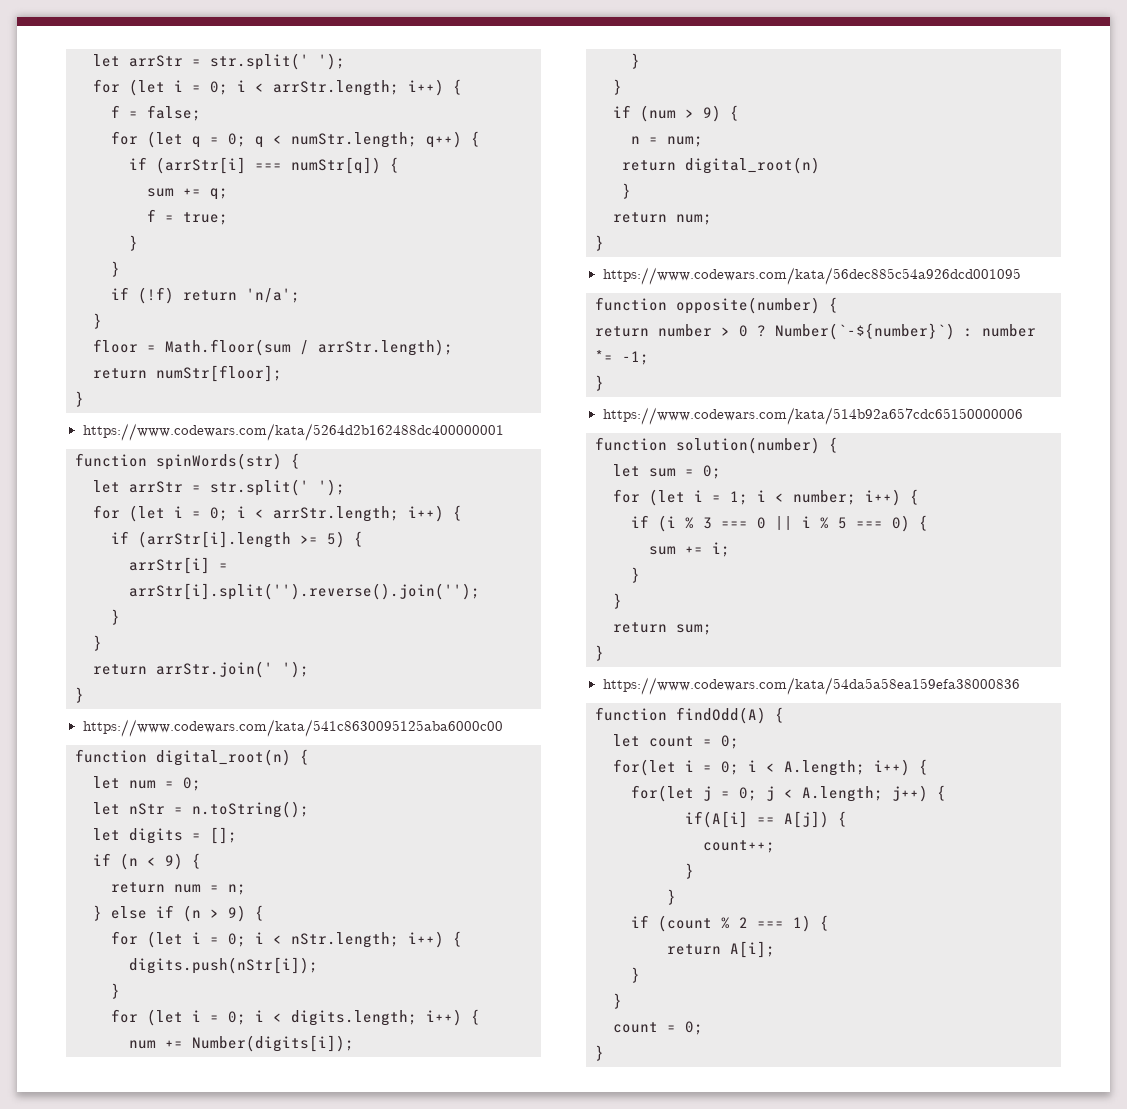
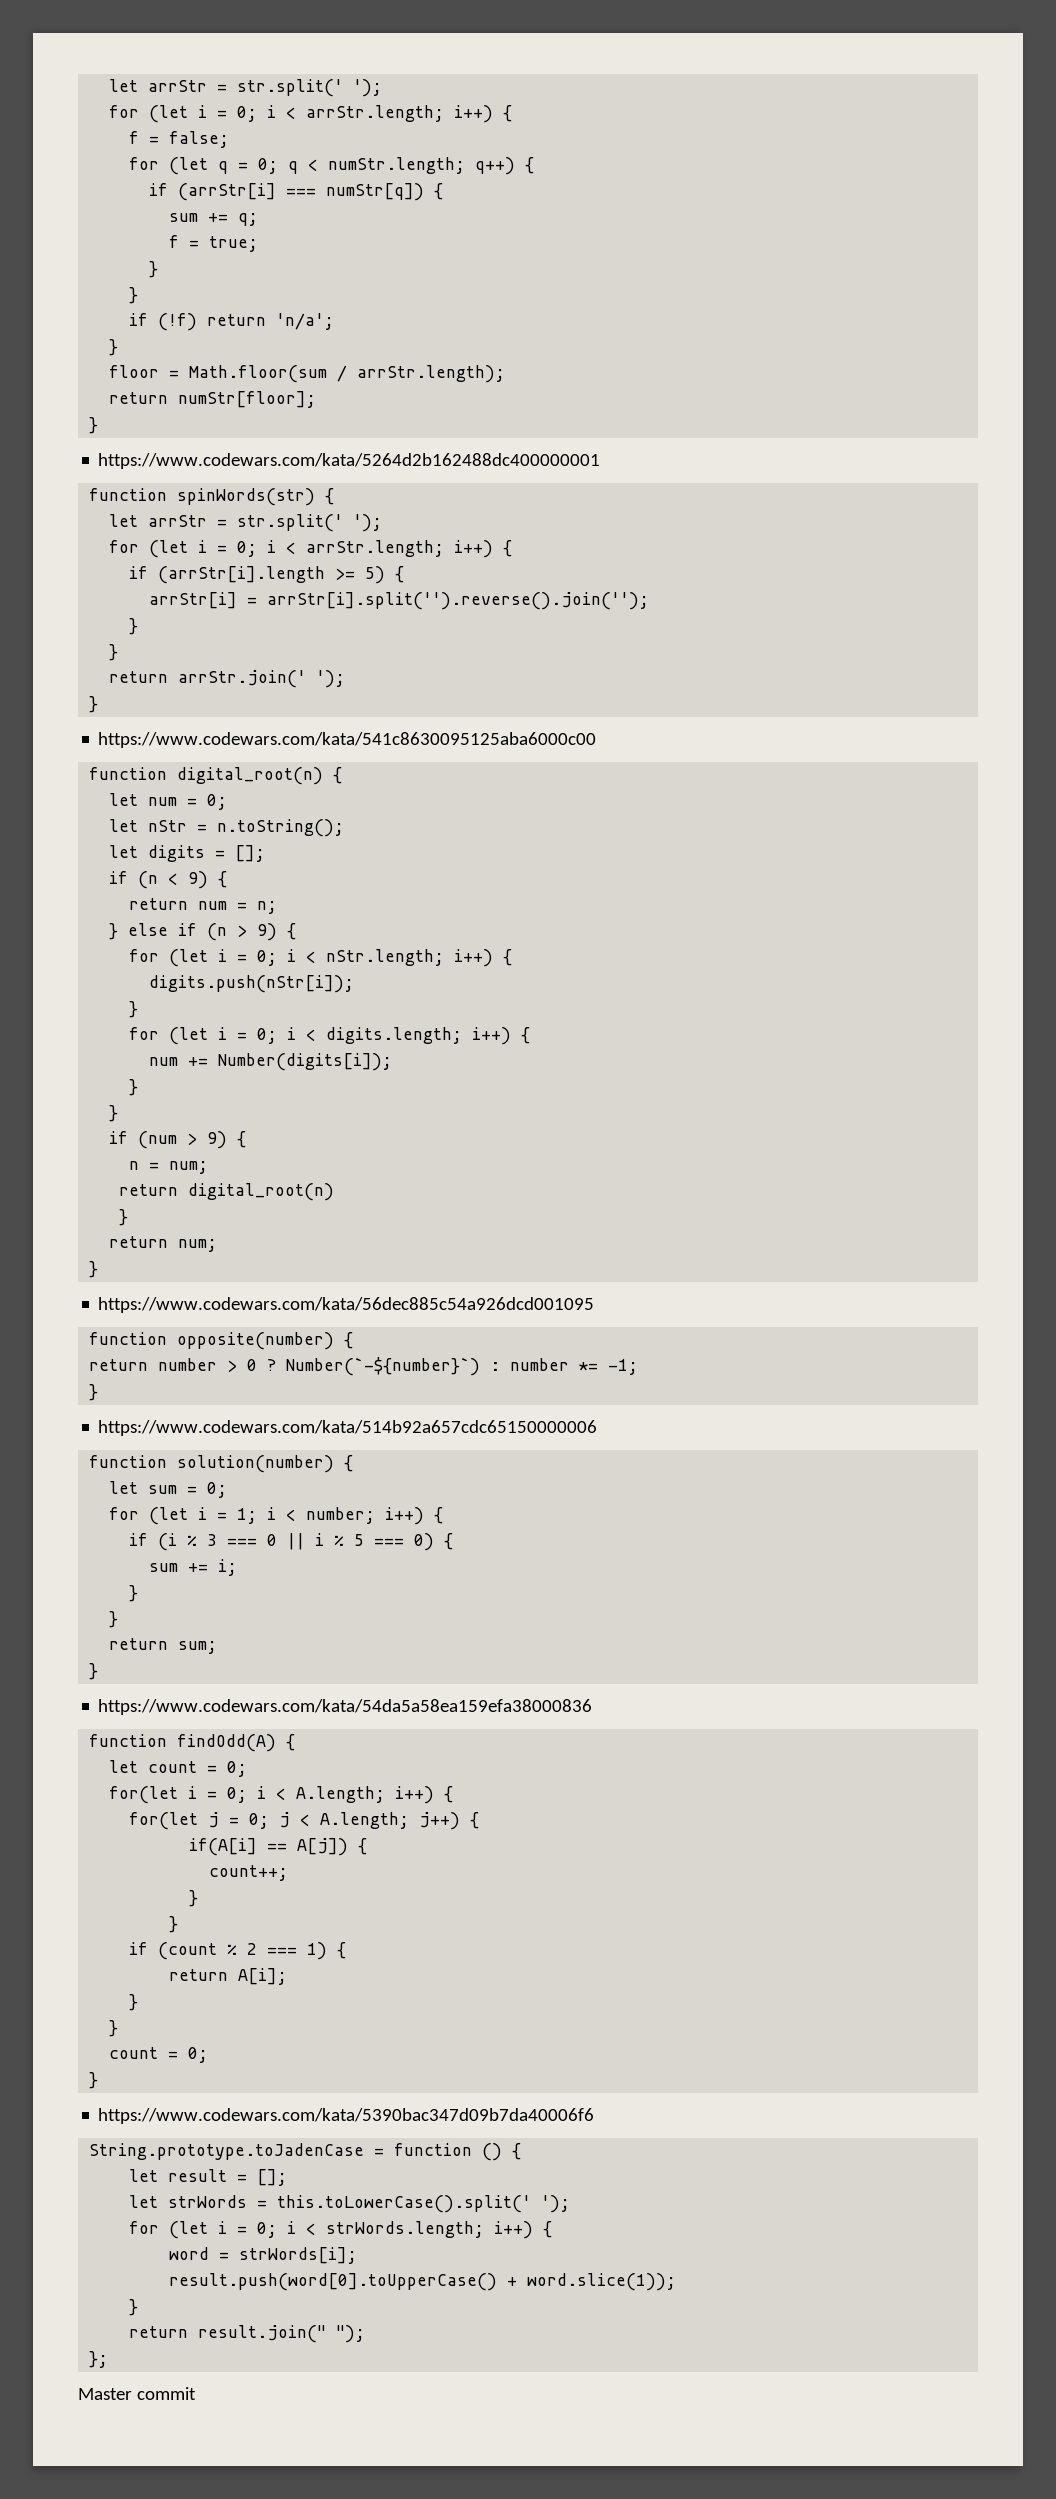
+ https://www.codewars.com/kata/5390bac347d09b7da40006f6
+ String.prototype.toJadenCase = function () {
+ let result = [];
+ let strWords = this.toLowerCase().split(' ');
+ for (let i = 0; i < strWords.length; i++) {
+ word = strWords[i];
+ result.push(word[0].toUpperCase() + word.slice(1));
+ }
+ return result.join(" ");
+ };
+ Master commit

